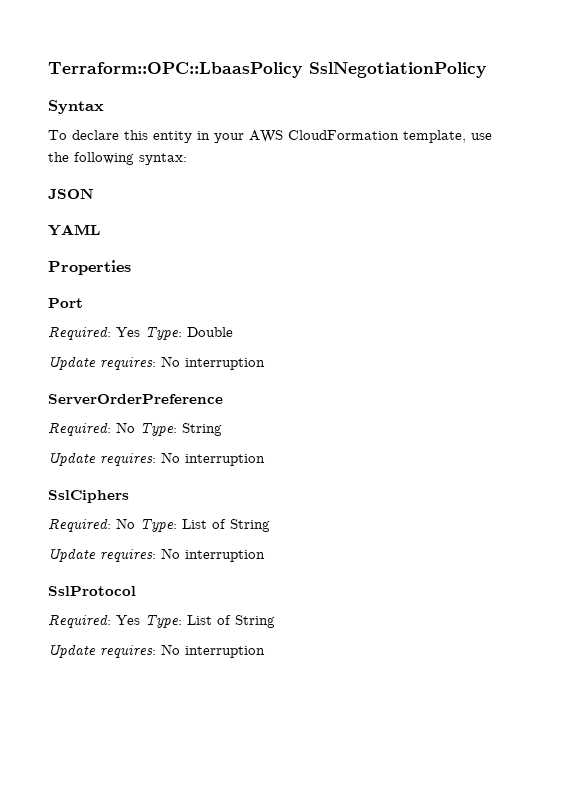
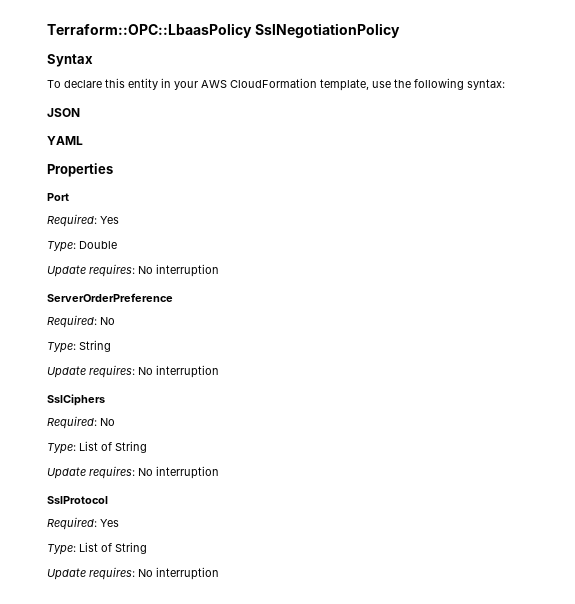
  Port
- Required: Yes Type: Double
+ Required: Yes
+ Type: Double
  ServerOrderPreference
- Required: No Type: String
+ Required: No
+ Type: String
  SslCiphers
- Required: No Type: List of String
+ Required: No
+ Type: List of String
  SslProtocol
- Required: Yes Type: List of String
+ Required: Yes
+ Type: List of String

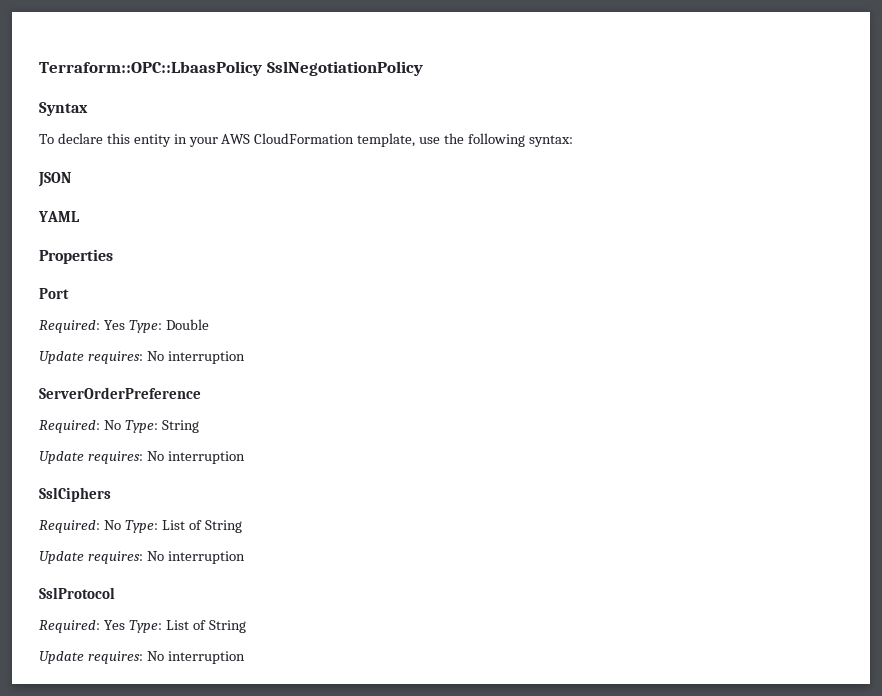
  Port
- Required: Yes
- Type: Double
+ Required: Yes Type: Double
  ServerOrderPreference
- Required: No
- Type: String
+ Required: No Type: String
  SslCiphers
- Required: No
- Type: List of String
+ Required: No Type: List of String
  SslProtocol
- Required: Yes
- Type: List of String
+ Required: Yes Type: List of String

